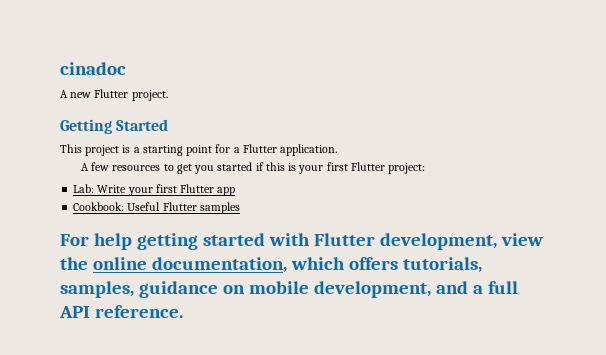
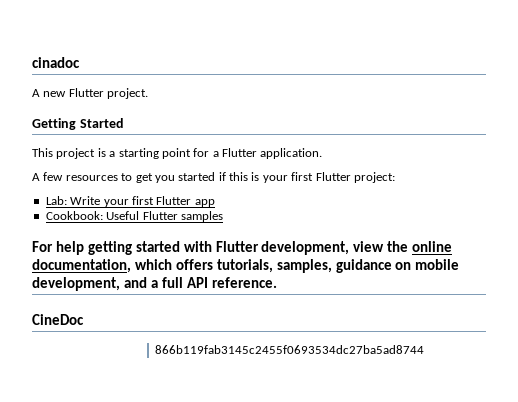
+ CineDoc
+ 866b119fab3145c2455f0693534dc27ba5ad8744

